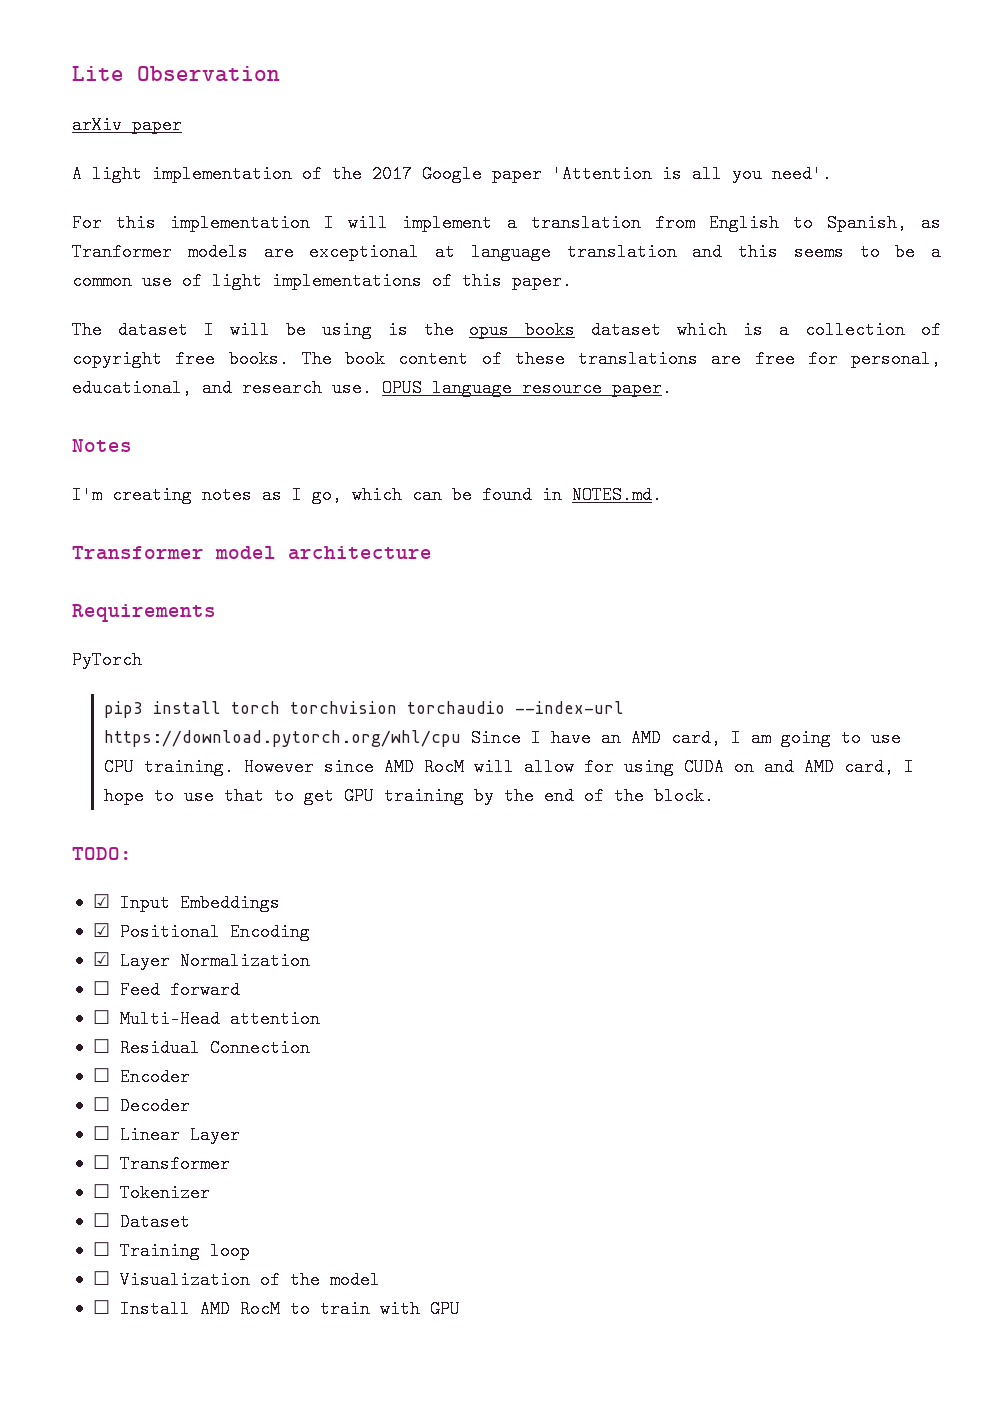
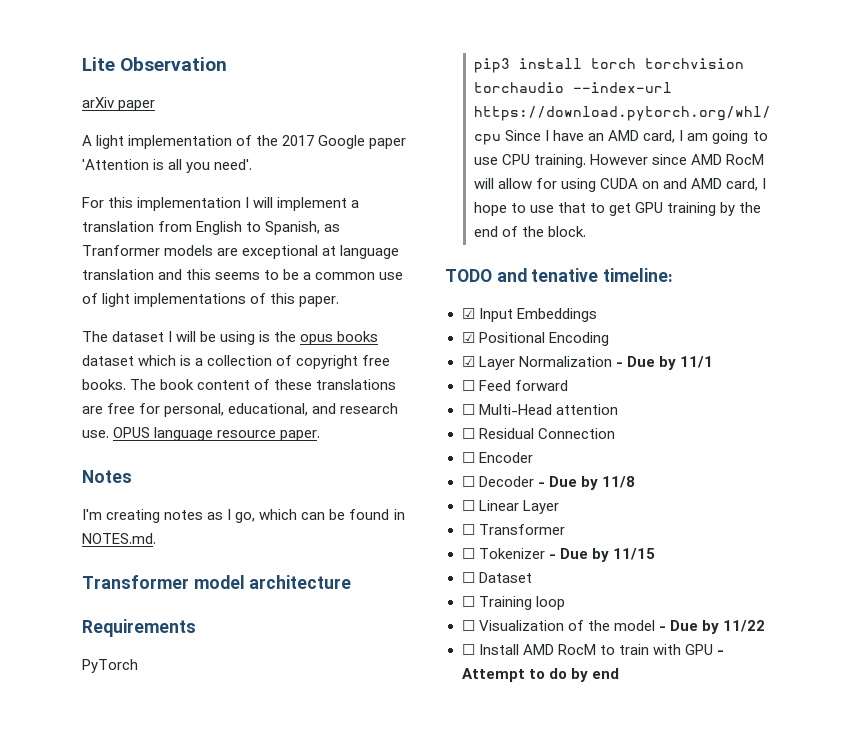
- TODO:
+ TODO and tenative timeline:
- ☑ Layer Normalization
+ ☑ Layer Normalization - Due by 11/1
- ☐ Decoder
+ ☐ Decoder - Due by 11/8
- ☐ Tokenizer
+ ☐ Tokenizer - Due by 11/15
- ☐ Visualization of the model
+ ☐ Visualization of the model - Due by 11/22
- ☐ Install AMD RocM to train with GPU
+ ☐ Install AMD RocM to train with GPU - Attempt to do by end

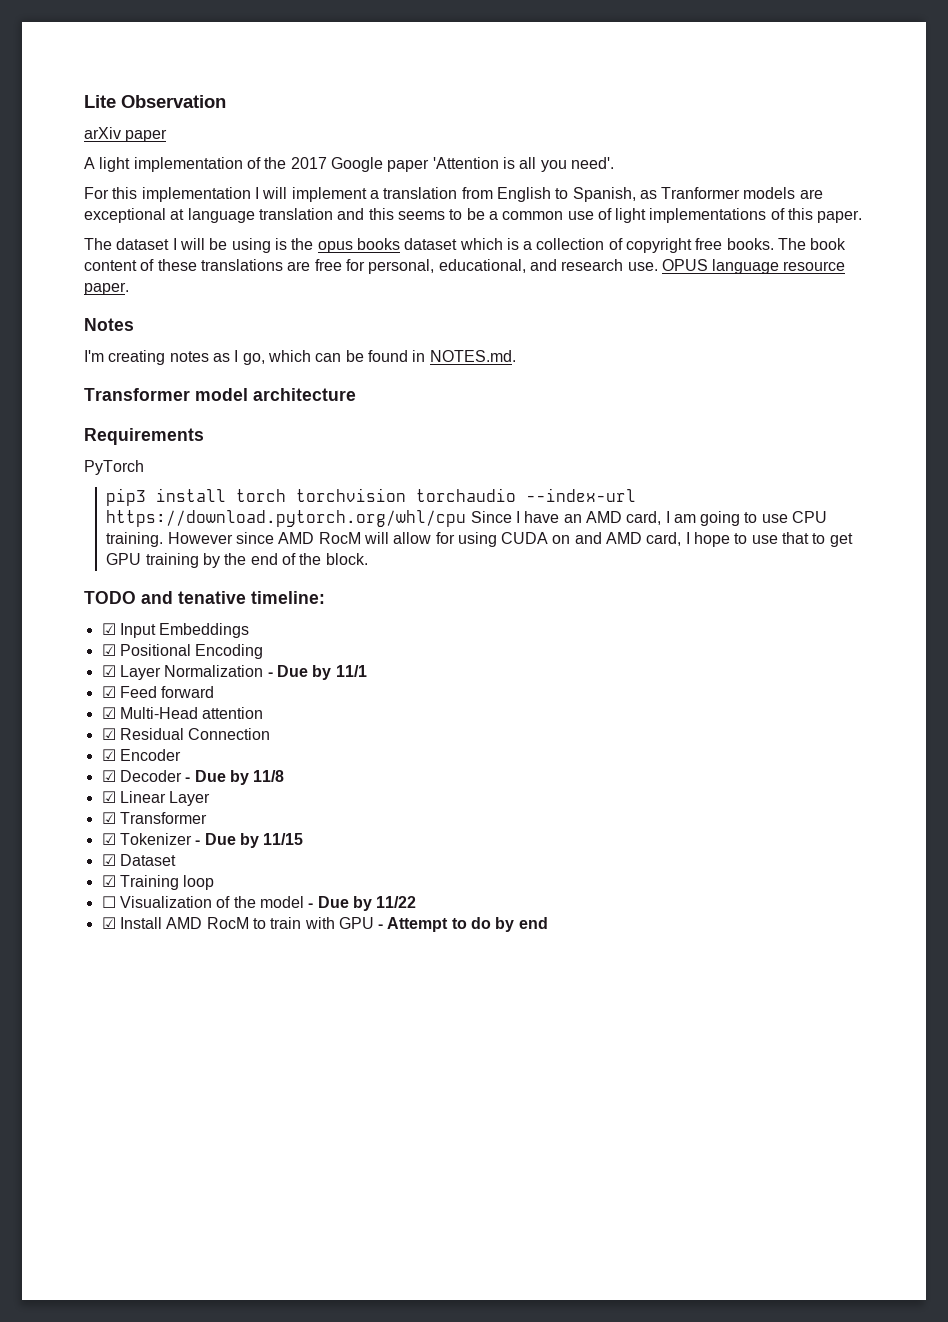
- ☐ Feed forward
+ ☑ Feed forward
- ☐ Multi-Head attention
+ ☑ Multi-Head attention
- ☐ Residual Connection
+ ☑ Residual Connection
- ☐ Encoder
+ ☑ Encoder
- ☐ Decoder - Due by 11/8
+ ☑ Decoder - Due by 11/8
- ☐ Linear Layer
+ ☑ Linear Layer
- ☐ Transformer
+ ☑ Transformer
- ☐ Tokenizer - Due by 11/15
+ ☑ Tokenizer - Due by 11/15
- ☐ Dataset
+ ☑ Dataset
- ☐ Training loop
+ ☑ Training loop
- ☐ Install AMD RocM to train with GPU - Attempt to do by end
+ ☑ Install AMD RocM to train with GPU - Attempt to do by end

